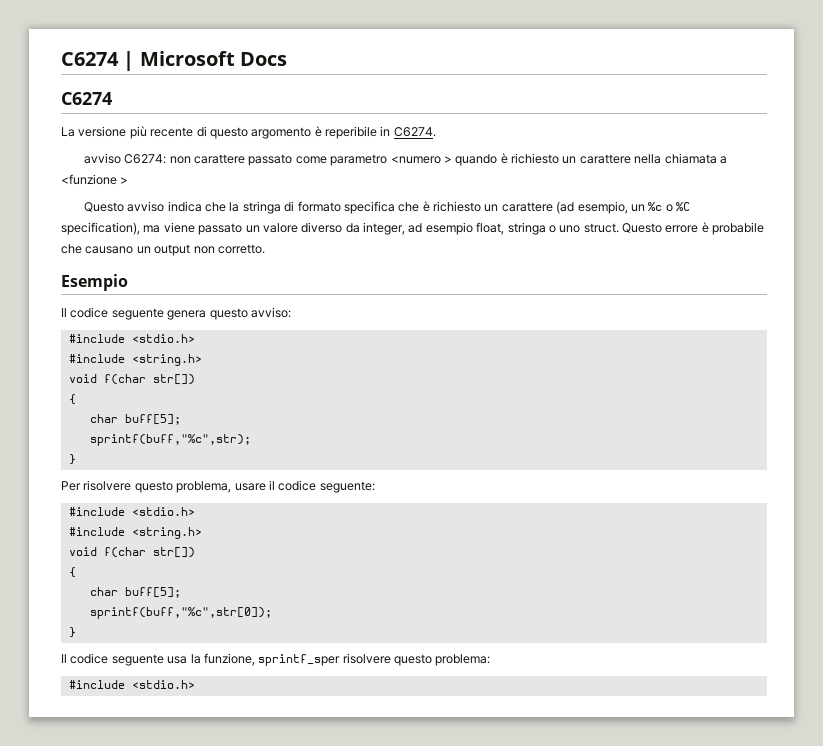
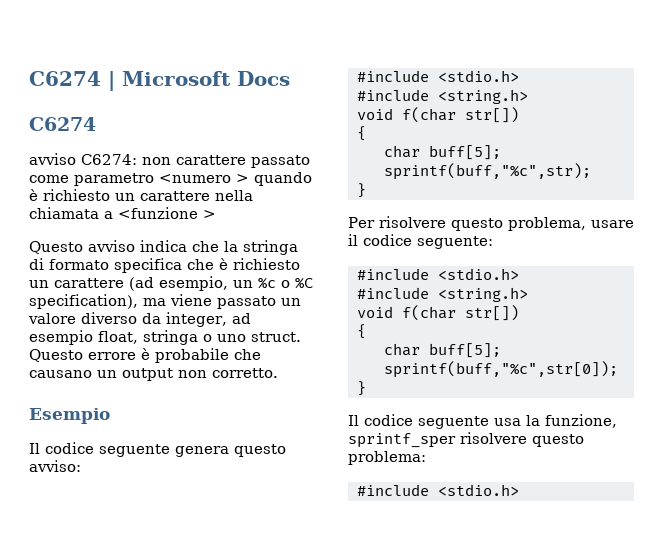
- La versione più recente di questo argomento è reperibile in C6274.

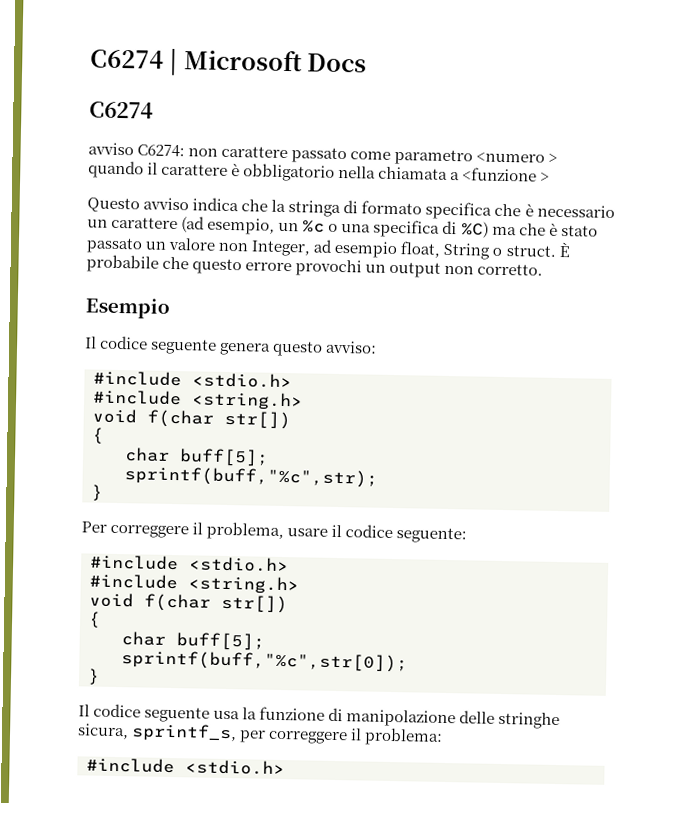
- avviso C6274: non carattere passato come parametro <numero > quando è richiesto un carattere nella chiamata a <funzione >
+ avviso C6274: non carattere passato come parametro <numero > quando il carattere è obbligatorio nella chiamata a <funzione >
- Questo avviso indica che la stringa di formato specifica che è richiesto un carattere (ad esempio, un %c o %C specification), ma viene passato un valore diverso da integer, ad esempio float, stringa o uno struct. Questo errore è probabile che causano un output non corretto.
+ Questo avviso indica che la stringa di formato specifica che è necessario un carattere (ad esempio, un %c o una specifica di %C) ma che è stato passato un valore non Integer, ad esempio float, String o struct. È probabile che questo errore provochi un output non corretto.
- Per risolvere questo problema, usare il codice seguente:
+ Per correggere il problema, usare il codice seguente:
- Il codice seguente usa la funzione, sprintf_sper risolvere questo problema:
+ Il codice seguente usa la funzione di manipolazione delle stringhe sicura, sprintf_s, per correggere il problema:

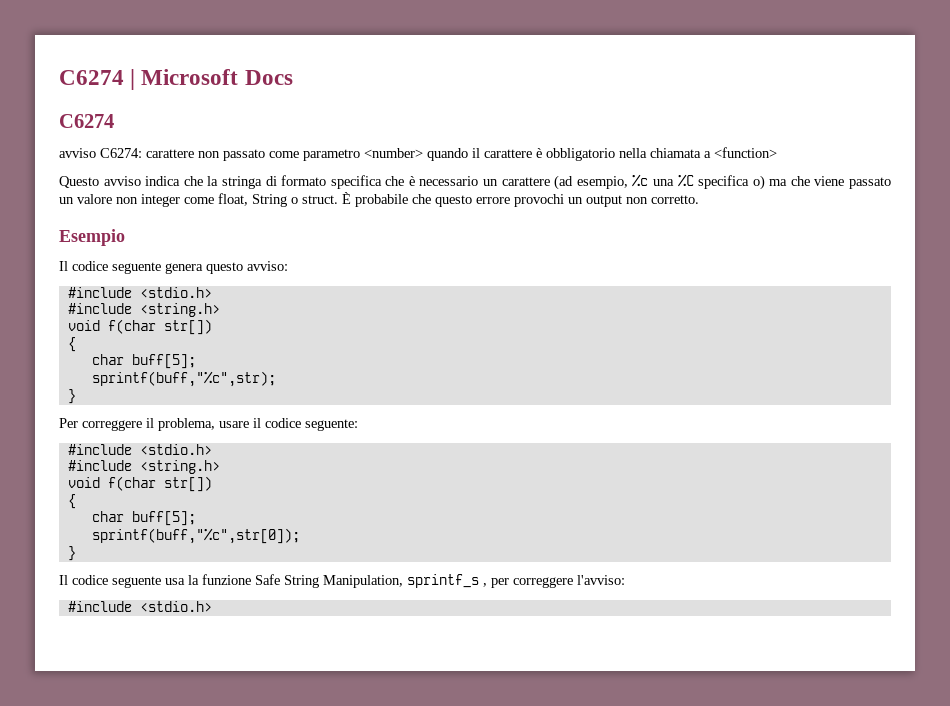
- avviso C6274: non carattere passato come parametro <numero > quando il carattere è obbligatorio nella chiamata a <funzione >
+ avviso C6274: carattere non passato come parametro <number> quando il carattere è obbligatorio nella chiamata a <function>
- Questo avviso indica che la stringa di formato specifica che è necessario un carattere (ad esempio, un %c o una specifica di %C) ma che è stato passato un valore non Integer, ad esempio float, String o struct.
+ Questo avviso indica che la stringa di formato specifica che è necessario un carattere (ad esempio, %c una %C specifica o) ma che viene passato un valore non integer come float, String o struct.
- Il codice seguente usa la funzione di manipolazione delle stringhe sicura, sprintf_s, per correggere il problema:
+ Il codice seguente usa la funzione Safe String Manipulation, sprintf_s , per correggere l'avviso:

